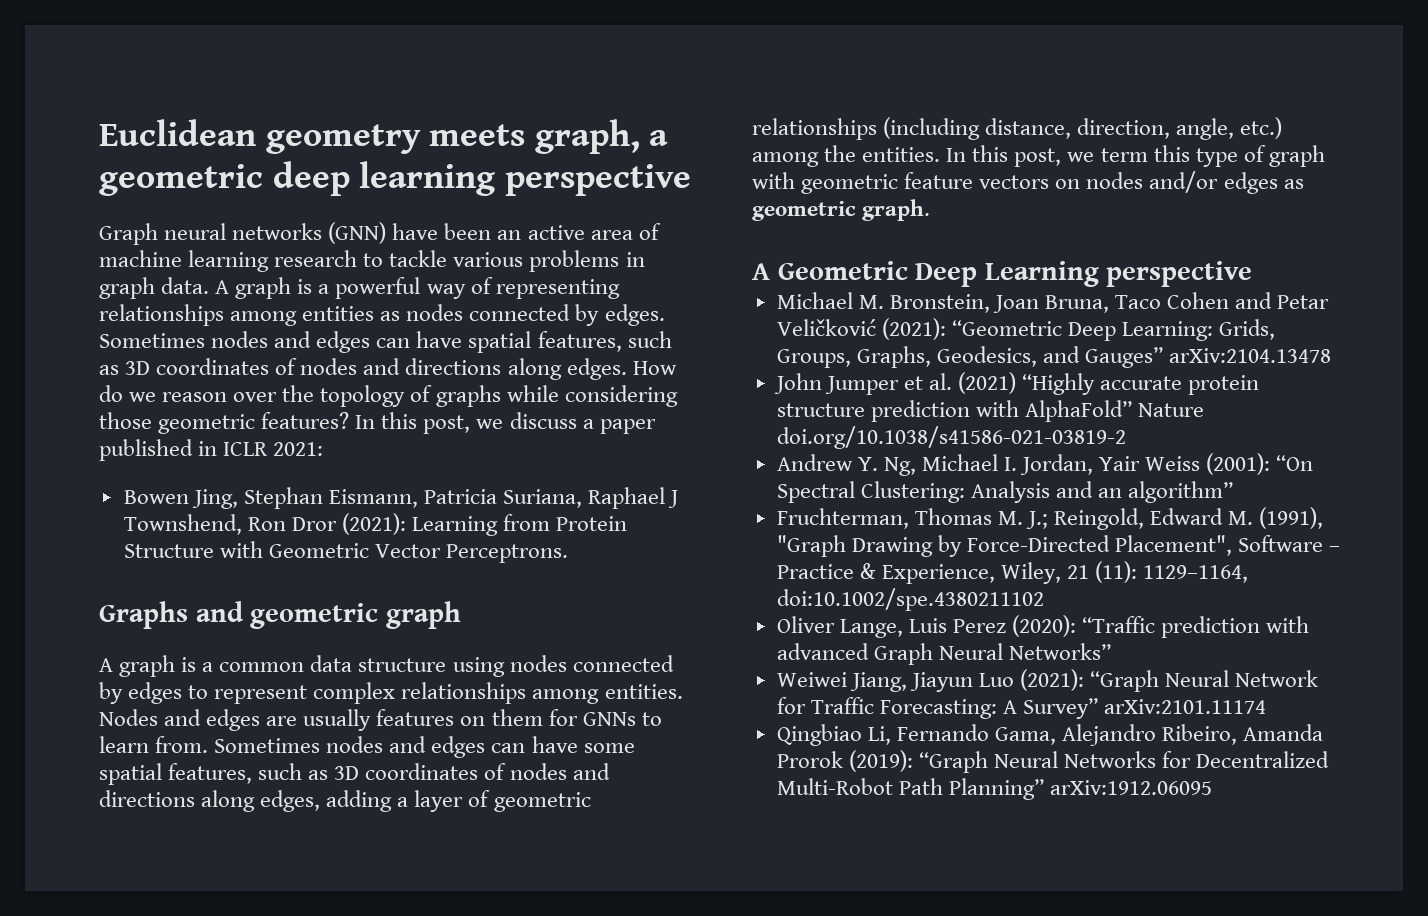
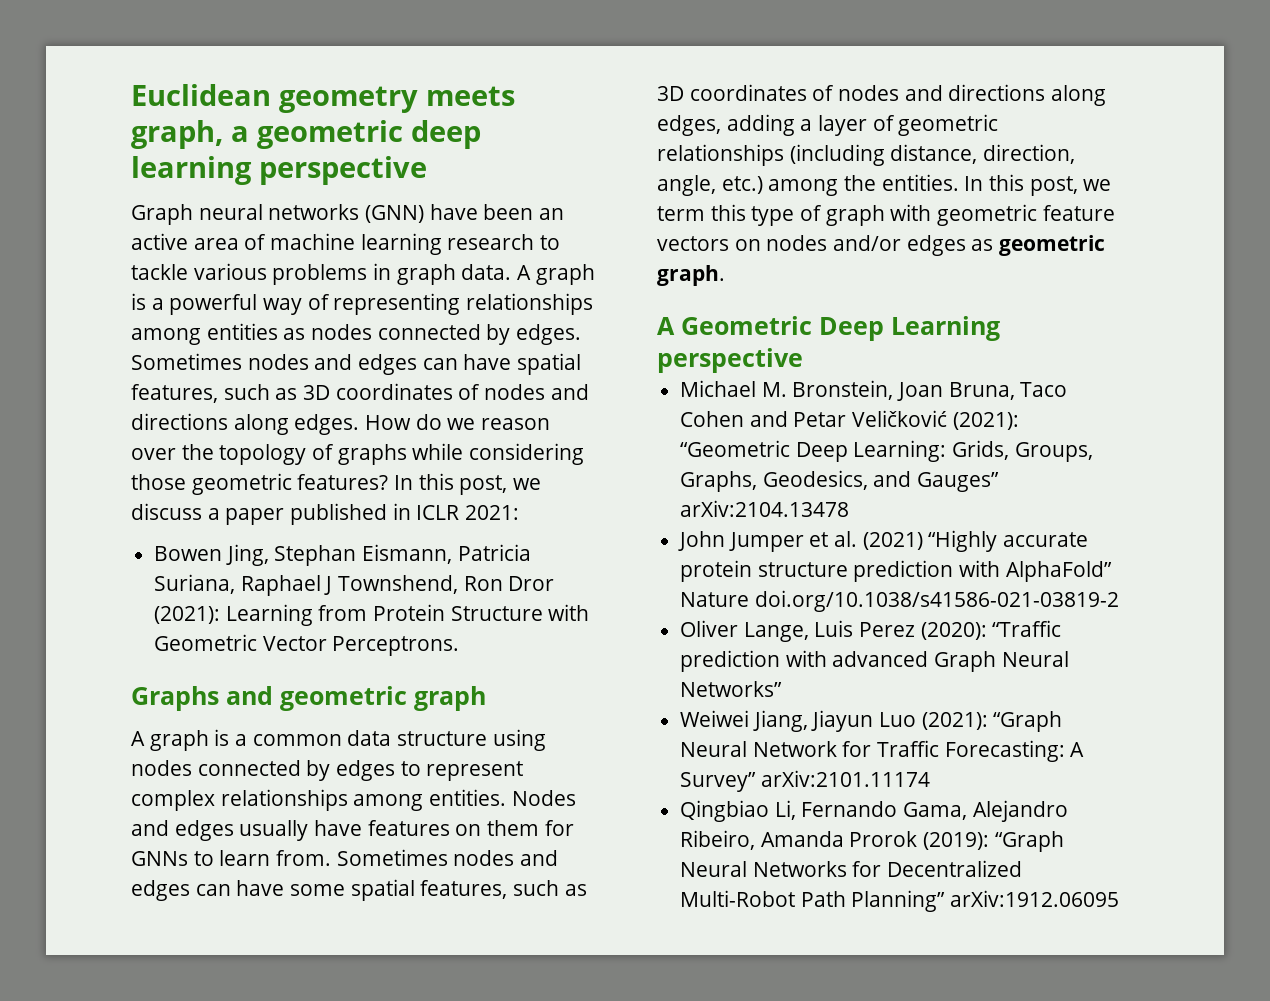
- Nodes and edges are usually features on them for GNNs to learn from.
+ Nodes and edges usually have features on them for GNNs to learn from.
- Andrew Y. Ng, Michael I. Jordan, Yair Weiss (2001): “On Spectral Clustering: Analysis and an algorithm”
- Fruchterman, Thomas M. J.; Reingold, Edward M. (1991), "Graph Drawing by Force-Directed Placement", Software – Practice & Experience, Wiley, 21 (11): 1129–1164, doi:10.1002/spe.4380211102

